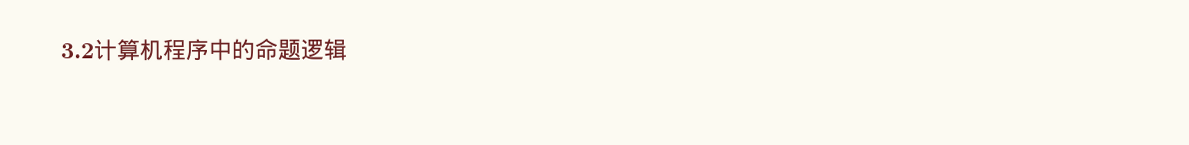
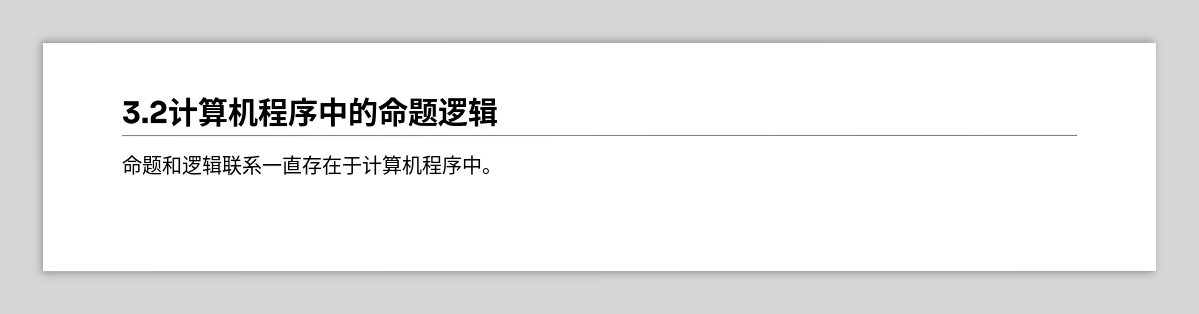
+ 命题和逻辑联系一直存在于计算机程序中。

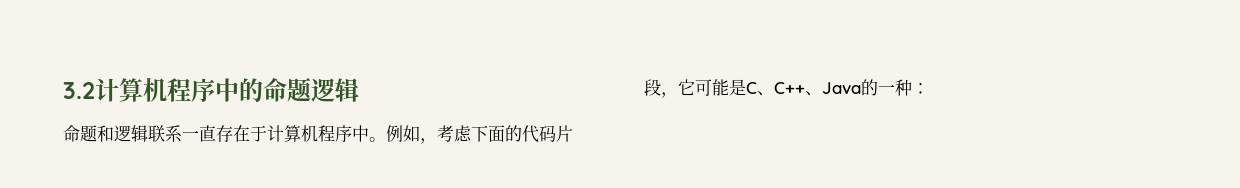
+ 例如，考虑下面的代码片段，它可能是C、C++、Java的一种：

